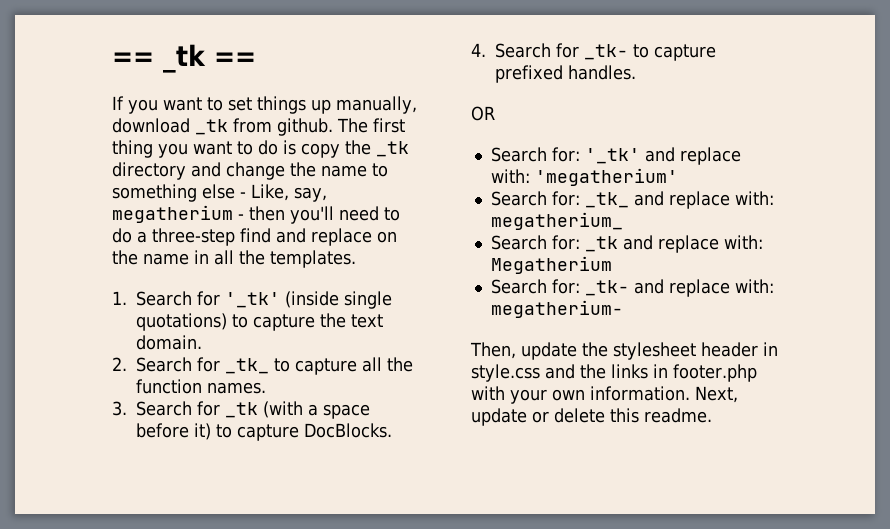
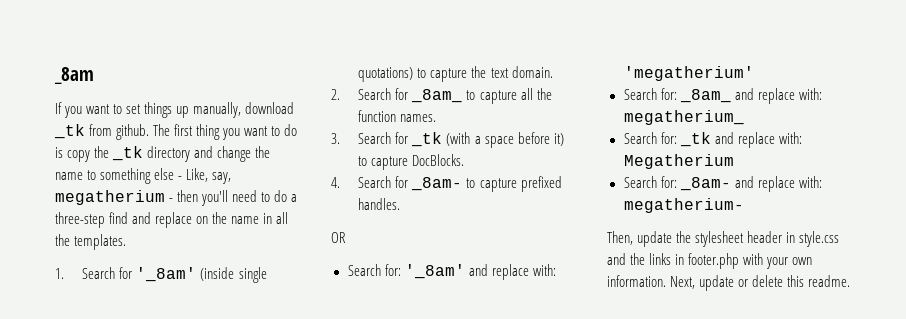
- == _tk ==
+ _8am
- 1. Search for '_tk' (inside single quotations) to capture the text domain.
+ 1. Search for '_8am' (inside single quotations) to capture the text domain.
- 2. Search for _tk_ to capture all the function names.
+ 2. Search for _8am_ to capture all the function names.
- 4. Search for _tk- to capture prefixed handles.
+ 4. Search for _8am- to capture prefixed handles.
- Search for: '_tk' and replace with: 'megatherium'
+ Search for: '_8am' and replace with: 'megatherium'
- Search for: _tk_ and replace with: megatherium_
+ Search for: _8am_ and replace with: megatherium_
- Search for: _tk- and replace with: megatherium-
+ Search for: _8am- and replace with: megatherium-

